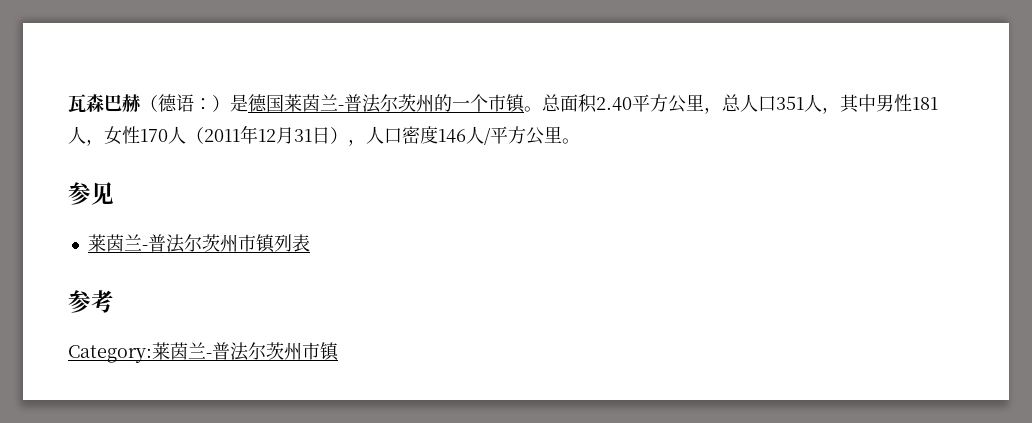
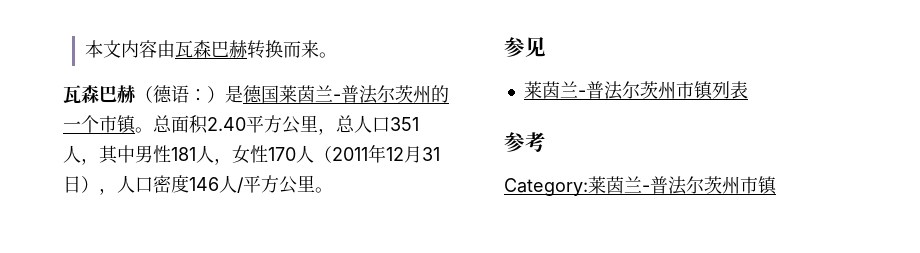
+ 本文内容由瓦森巴赫转换而来。

